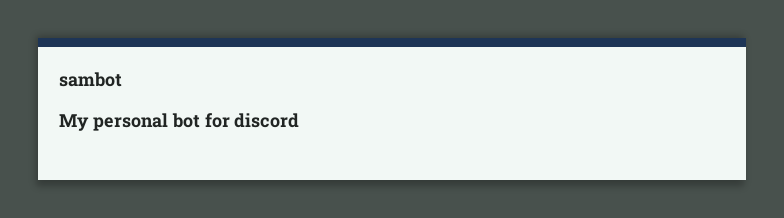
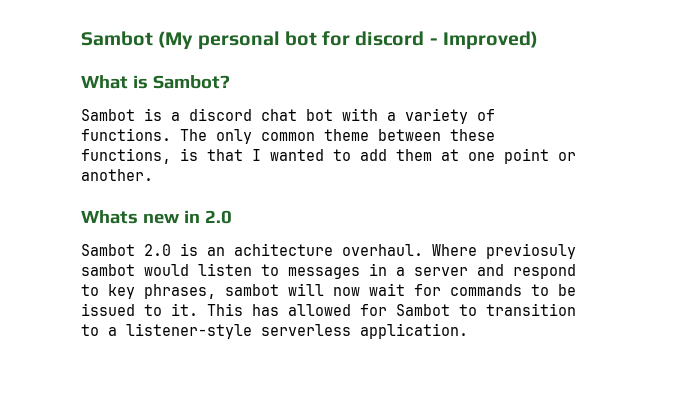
- sambot
- My personal bot for discord
+ Sambot (My personal bot for discord - Improved)
+ What is Sambot?
+ Sambot is a discord chat bot with a variety of functions. The only common theme between these functions, is that I wanted to add them at one point or another.
+ Whats new in 2.0
+ Sambot 2.0 is an achitecture overhaul. Where previosuly sambot would listen to messages in a server and respond to key phrases, sambot will now wait for commands to be issued to it. This has allowed for Sambot to transition to a listener-style serverless application.

